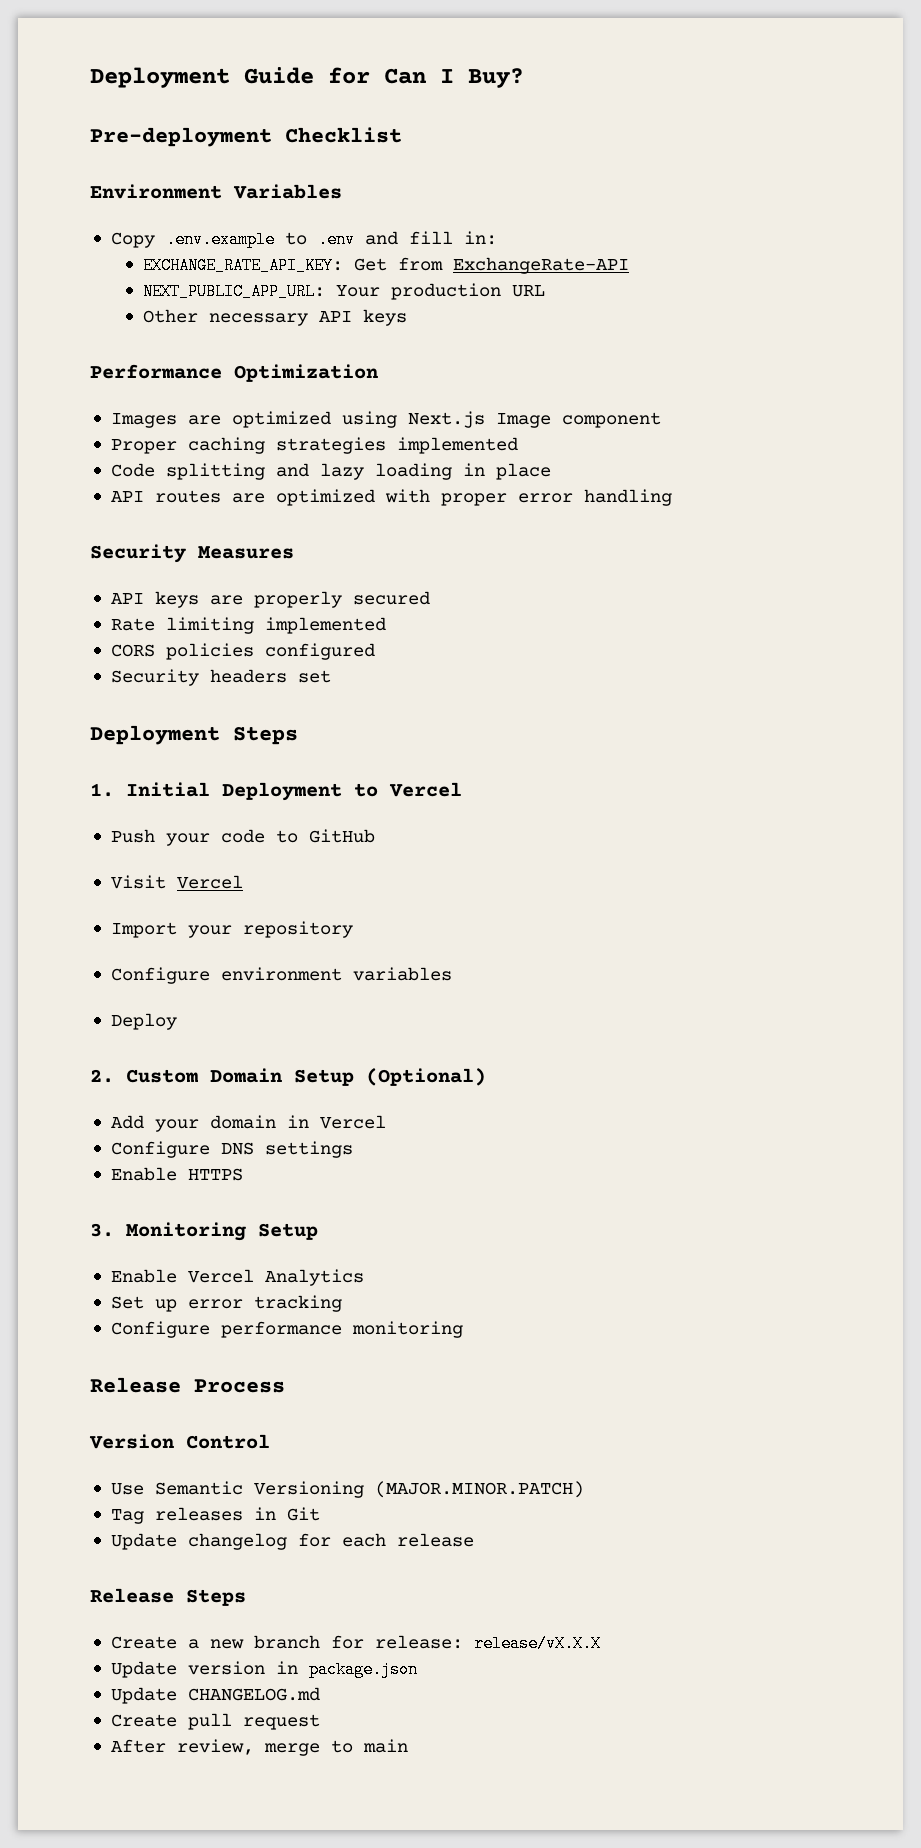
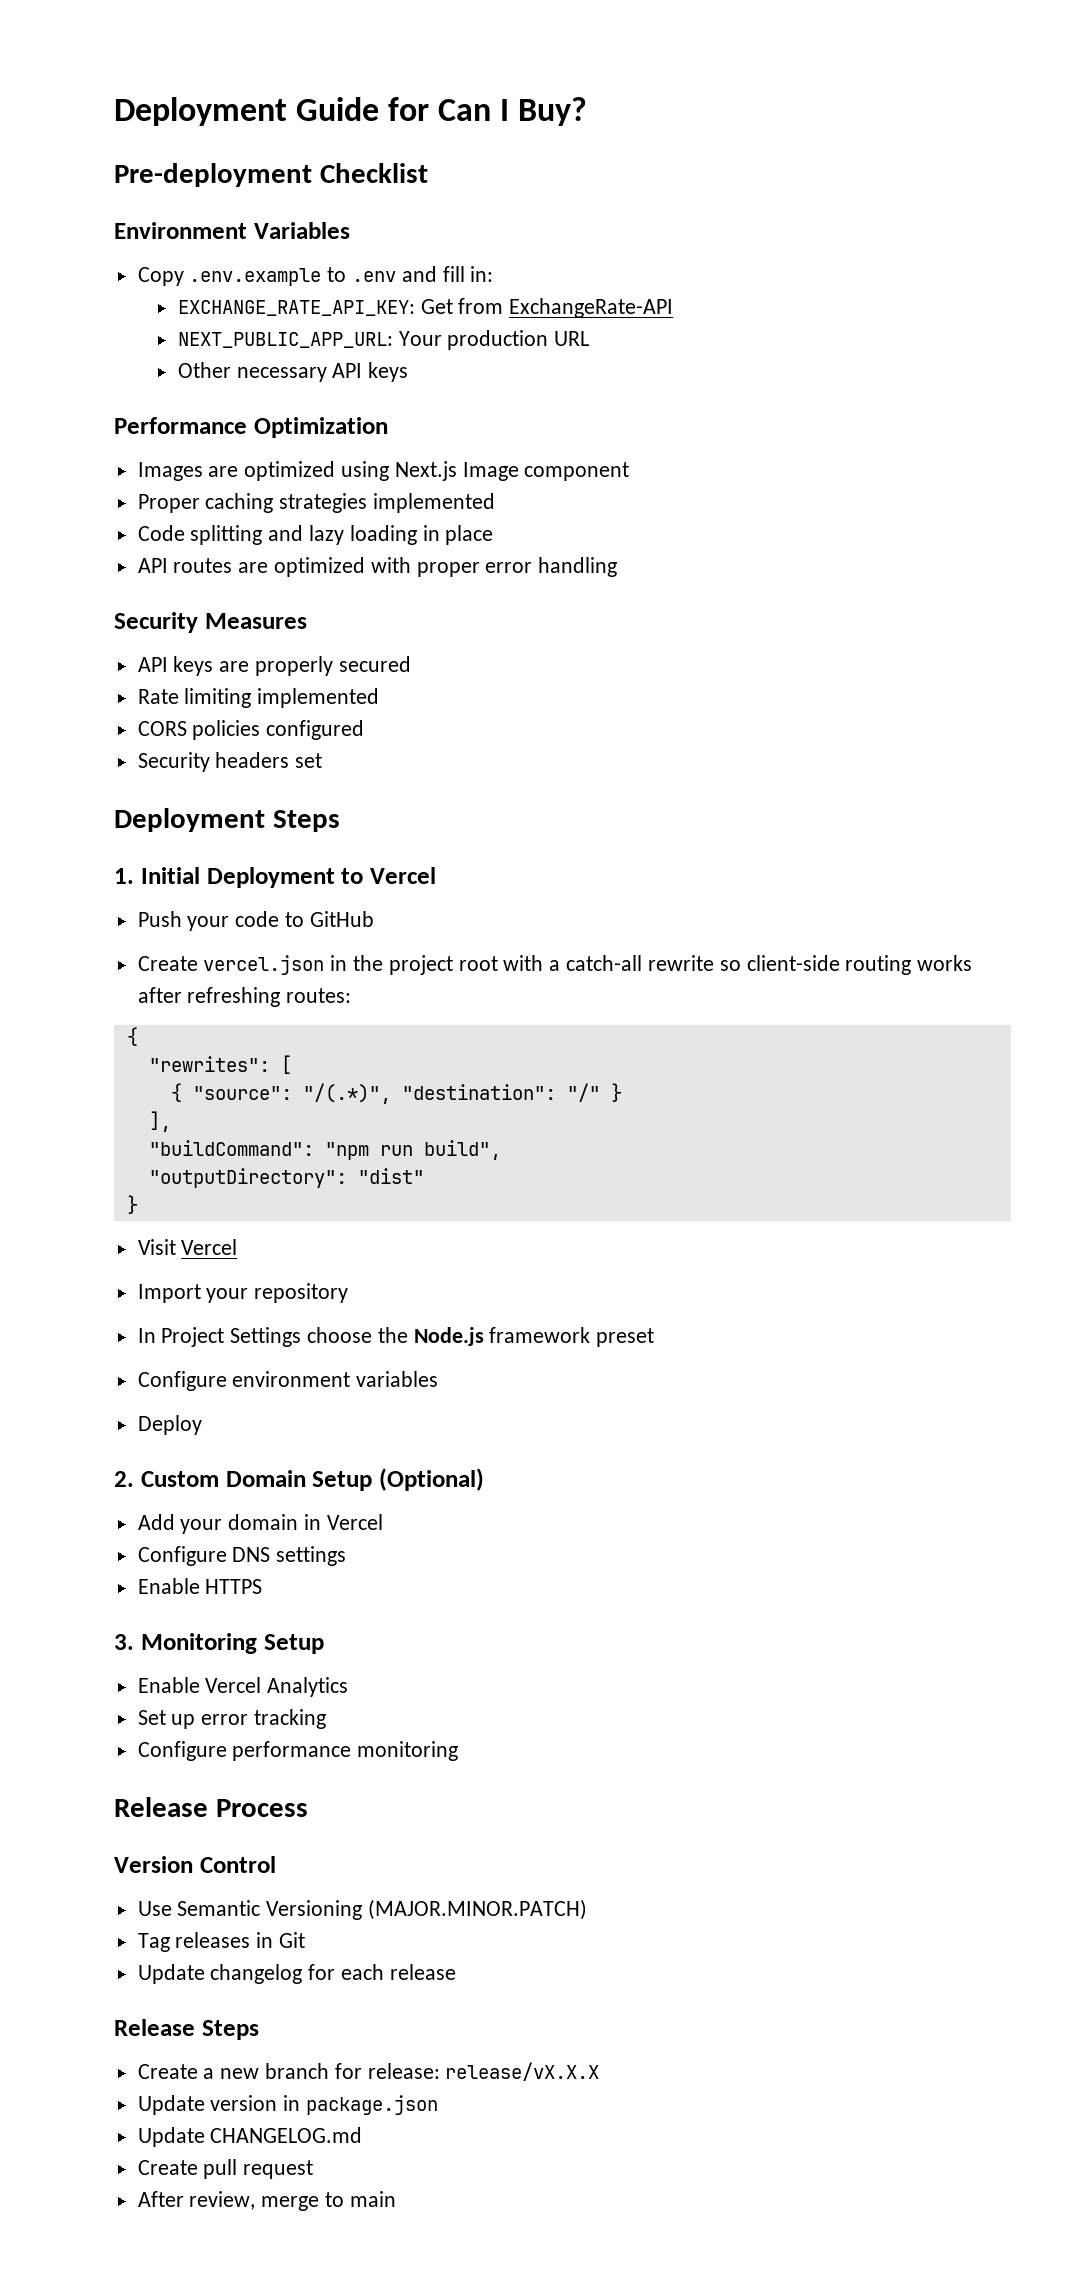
+ Create vercel.json in the project root with a catch-all rewrite so client-side routing works after refreshing routes:
+ {
+ "rewrites": [
+ { "source": "/(.*)", "destination": "/" }
+ ],
+ "buildCommand": "npm run build",
+ "outputDirectory": "dist"
+ }
+ In Project Settings choose the Node.js framework preset

